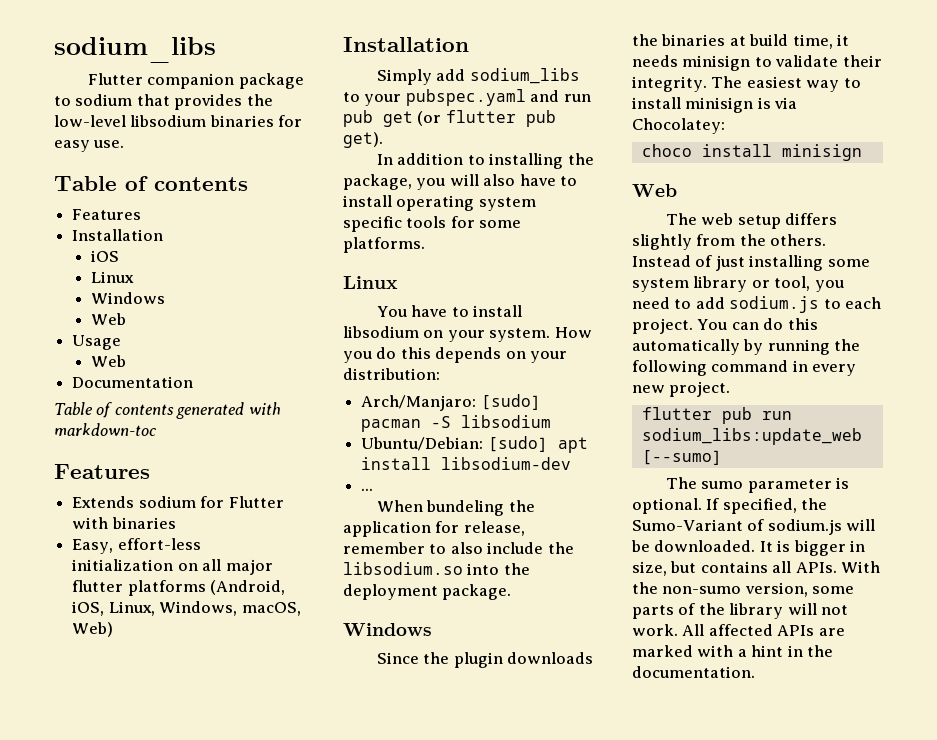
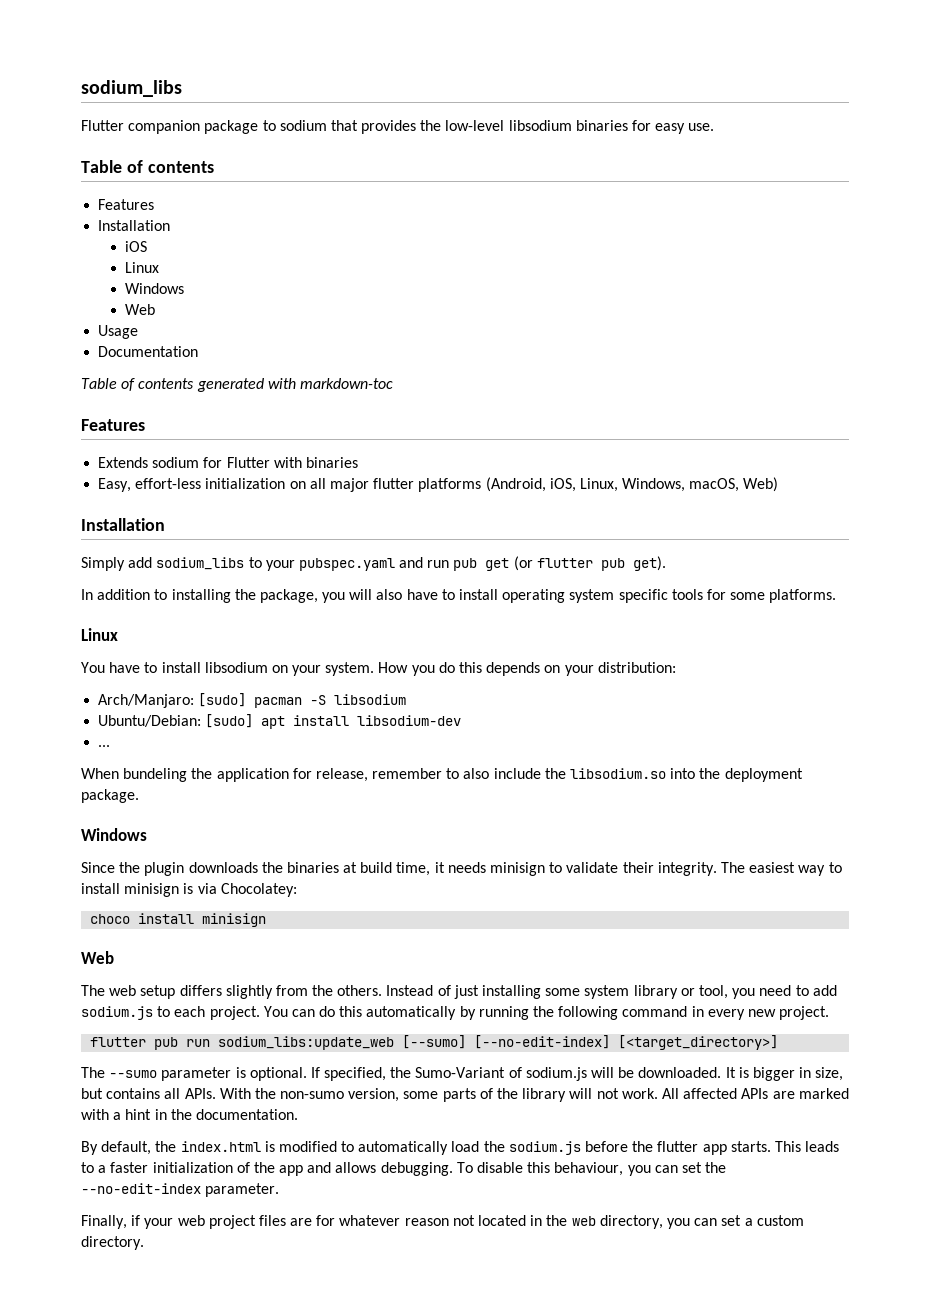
  Usage
- Web
- flutter pub run sodium_libs:update_web [--sumo]
- The sumo parameter is optional.
+ flutter pub run sodium_libs:update_web [--sumo] [--no-edit-index] [<target_directory>]
+ The --sumo parameter is optional.
+ By default, the index.html is modified to automatically load the sodium.js before the flutter app starts. This leads to a faster initialization of the app and allows debugging. To disable this behaviour, you can set the --no-edit-index parameter.
+ Finally, if your web project files are for whatever reason not located in the web directory, you can set a custom directory.

